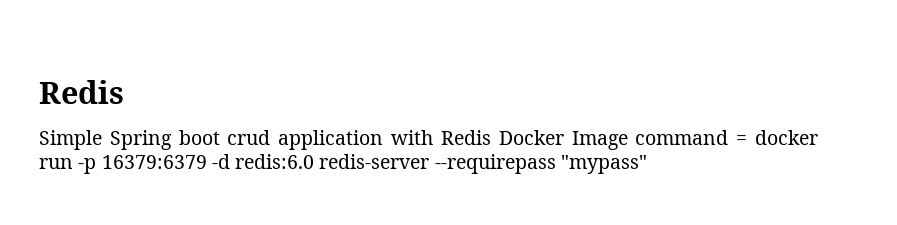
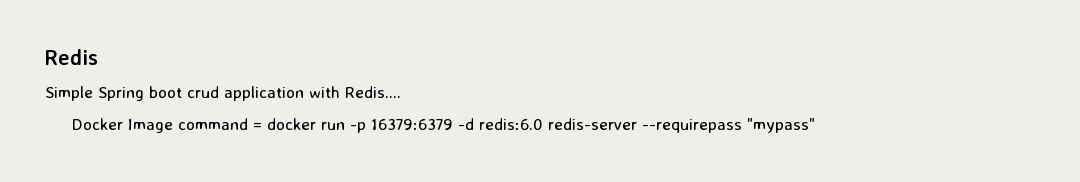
- Simple Spring boot crud application with Redis Docker Image command = docker run -p 16379:6379 -d redis:6.0 redis-server --requirepass "mypass"
+ Simple Spring boot crud application with Redis....
+ Docker Image command = docker run -p 16379:6379 -d redis:6.0 redis-server --requirepass "mypass"

